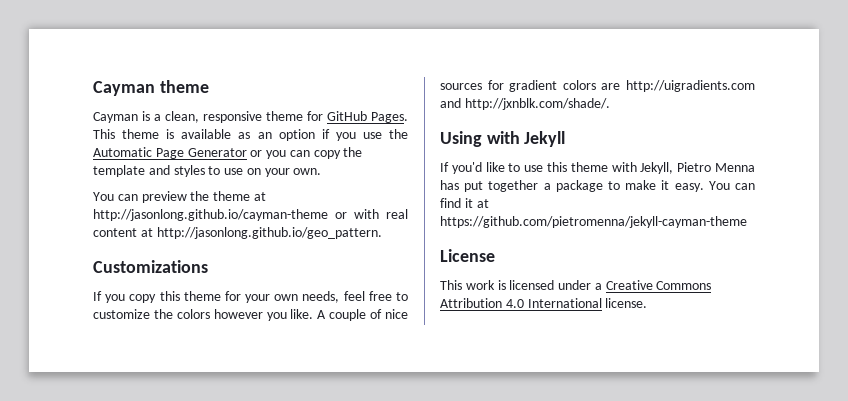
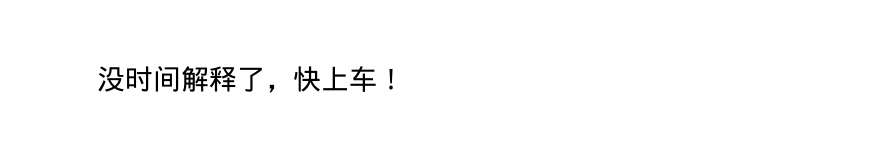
- Cayman theme
- Cayman is a clean, responsive theme for GitHub Pages. This theme is available as an option if you use the Automatic Page Generator or you can copy the template and styles to use on your own.
- You can preview the theme at http://jasonlong.github.io/cayman-theme or with real content at http://jasonlong.github.io/geo_pattern.
- Customizations
- If you copy this theme for your own needs, feel free to customize the colors however you like. A couple of nice sources for gradient colors are http://uigradients.com and http://jxnblk.com/shade/.
- Using with Jekyll
- If you'd like to use this theme with Jekyll, Pietro Menna has put together a package to make it easy. You can find it at https://github.com/pietromenna/jekyll-cayman-theme
- License
- This work is licensed under a Creative Commons Attribution 4.0 International license.
+ 没时间解释了，快上车！

